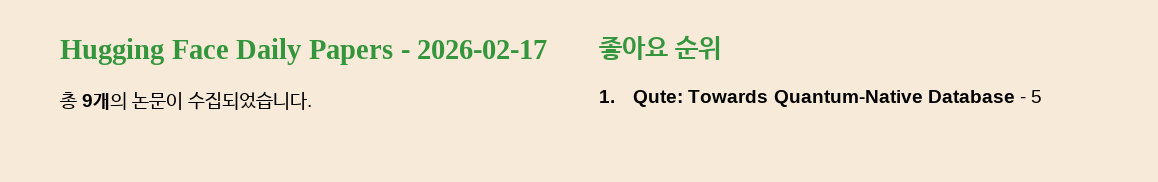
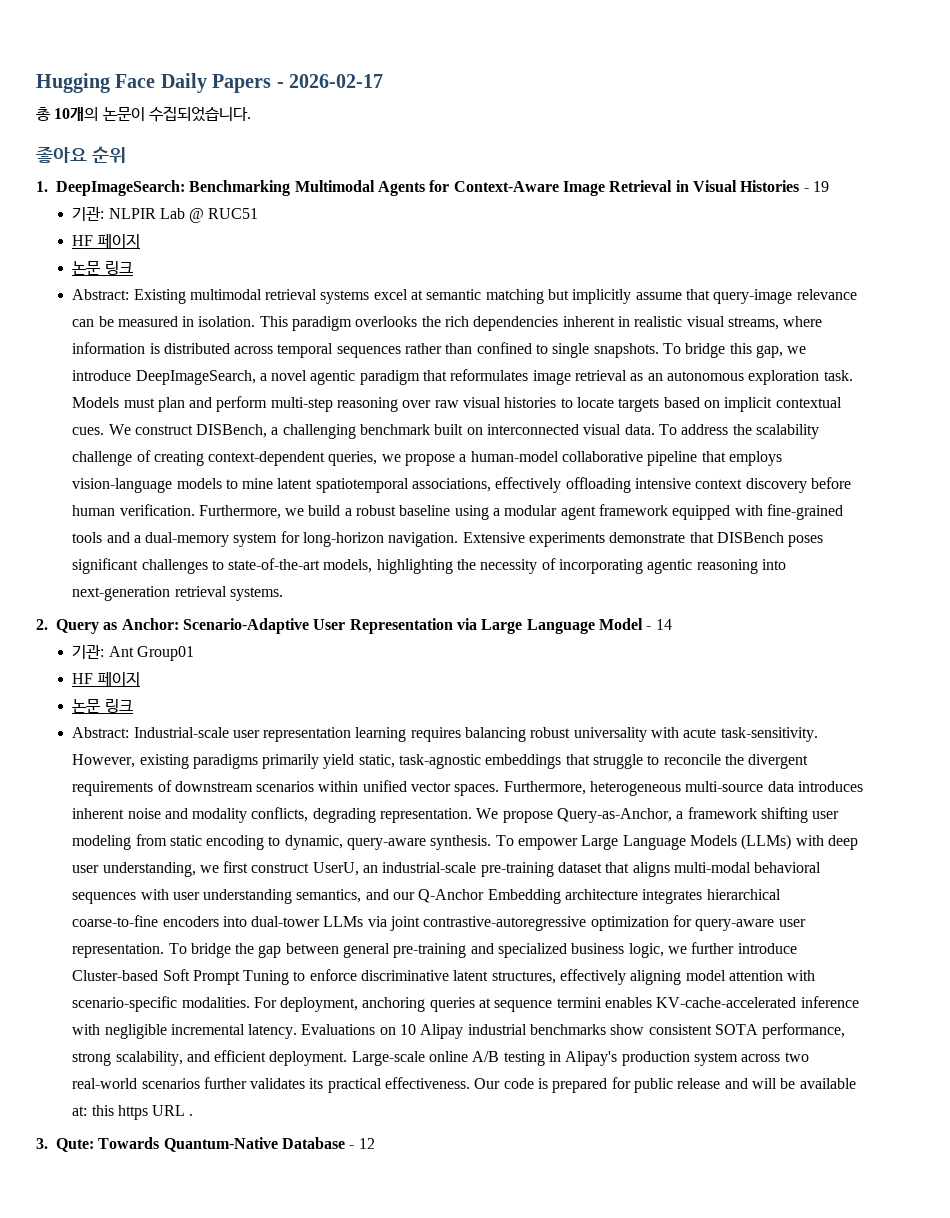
- 총 9개의 논문이 수집되었습니다.
+ 총 10개의 논문이 수집되었습니다.
- 1. Qute: Towards Quantum-Native Database - 5
+ 1. DeepImageSearch: Benchmarking Multimodal Agents for Context-Aware Image Retrieval in Visual Histories - 19
+ 기관: NLPIR Lab @ RUC51
+ HF 페이지
+ 논문 링크
+ Abstract: Existing multimodal retrieval systems excel at semantic matching but implicitly assume that query-image relevance can be measured in isolation. This paradigm overlooks the rich dependencies inherent in realistic visual streams, where information is distributed across temporal sequences rather than confined to single snapshots. To bridge this gap, we introduce DeepImageSearch, a novel agentic paradigm that reformulates image retrieval as an autonomous exploration task. Models must plan and perform multi-step reasoning over raw visual histories to locate targets based on implicit contextual cues. We construct DISBench, a challenging benchmark built on interconnected visual data. To address the scalability challenge of creating context-dependent queries, we propose a human-model collaborative pipeline that employs vision-language models to mine latent spatiotemporal associations, effectively offloading intensive context discovery before human verification. Furthermore, we build a robust baseline using a modular agent framework equipped with fine-grained tools and a dual-memory system for long-horizon navigation. Extensive experiments demonstrate that DISBench poses significant challenges to state-of-the-art models, highlighting the necessity of incorporating agentic reasoning into next-generation retrieval systems.
+ 2. Query as Anchor: Scenario-Adaptive User Representation via Large Language Model - 14
+ 기관: Ant Group01
+ HF 페이지
+ 논문 링크
+ Abstract: Industrial-scale user representation learning requires balancing robust universality with acute task-sensitivity. However, existing paradigms primarily yield static, task-agnostic embeddings that struggle to reconcile the divergent requirements of downstream scenarios within unified vector spaces. Furthermore, heterogeneous multi-source data introduces inherent noise and modality conflicts, degrading representation. We propose Query-as-Anchor, a framework shifting user modeling from static encoding to dynamic, query-aware synthesis. To empower Large Language Models (LLMs) with deep user understanding, we first construct UserU, an industrial-scale pre-training dataset that aligns multi-modal behavioral sequences with user understanding semantics, and our Q-Anchor Embedding architecture integrates hierarchical coarse-to-fine encoders into dual-tower LLMs via joint contrastive-autoregressive optimization for query-aware user representation. To bridge the gap between general pre-training and specialized business logic, we further introduce Cluster-based Soft Prompt Tuning to enforce discriminative latent structures, effectively aligning model attention with scenario-specific modalities. For deployment, anchoring queries at sequence termini enables KV-cache-accelerated inference with negligible incremental latency. Evaluations on 10 Alipay industrial benchmarks show consistent SOTA performance, strong scalability, and efficient deployment. Large-scale online A/B testing in Alipay's production system across two real-world scenarios further validates its practical effectiveness. Our code is prepared for public release and will be available at: this https URL .
+ 3. Qute: Towards Quantum-Native Database - 12

